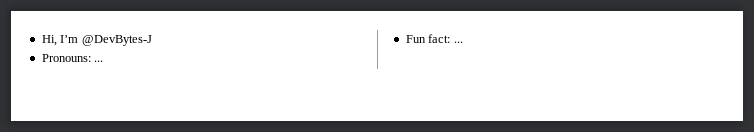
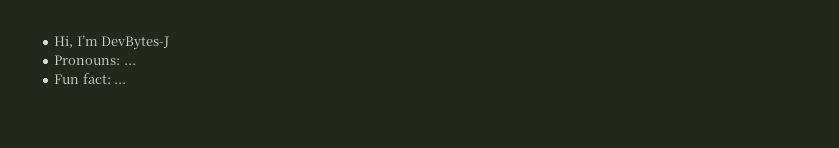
- Hi, I’m @DevBytes-J
+ Hi, I’m DevBytes-J

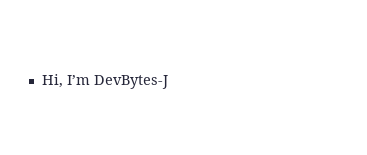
- Pronouns: ...
- Fun fact: ...

